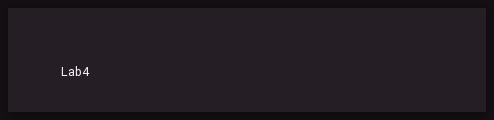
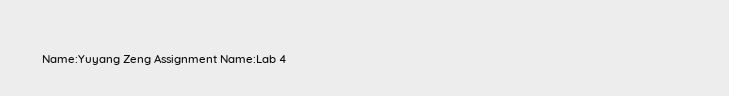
- Lab4
+ Name:Yuyang Zeng Assignment Name:Lab 4

